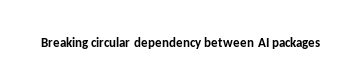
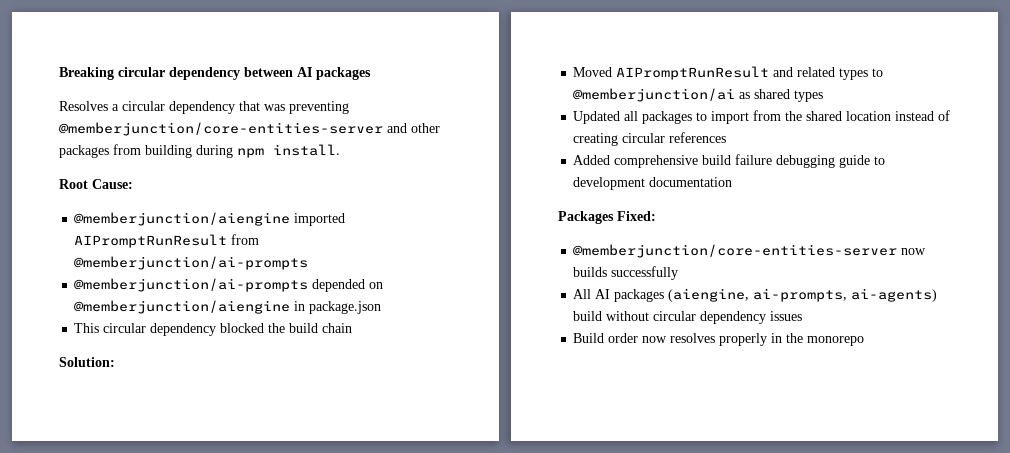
+ Resolves a circular dependency that was preventing @memberjunction/core-entities-server and other packages from building during npm install.
+ Root Cause:
+ @memberjunction/aiengine imported AIPromptRunResult from @memberjunction/ai-prompts
+ @memberjunction/ai-prompts depended on @memberjunction/aiengine in package.json
+ This circular dependency blocked the build chain
+ Solution:
+ Moved AIPromptRunResult and related types to @memberjunction/ai as shared types
+ Updated all packages to import from the shared location instead of creating circular references
+ Added comprehensive build failure debugging guide to development documentation
+ Packages Fixed:
+ @memberjunction/core-entities-server now builds successfully
+ All AI packages (aiengine, ai-prompts, ai-agents) build without circular dependency issues
+ Build order now resolves properly in the monorepo

